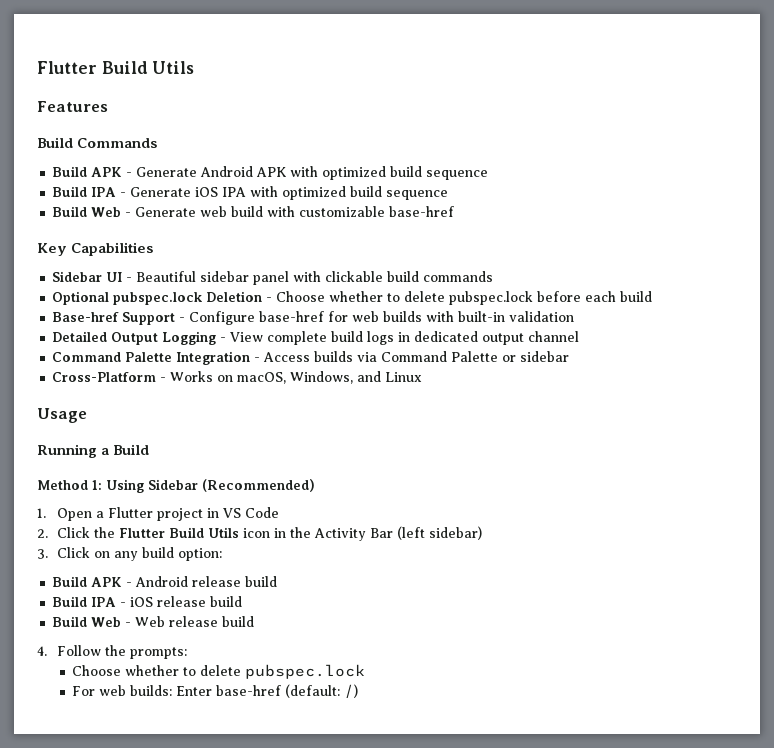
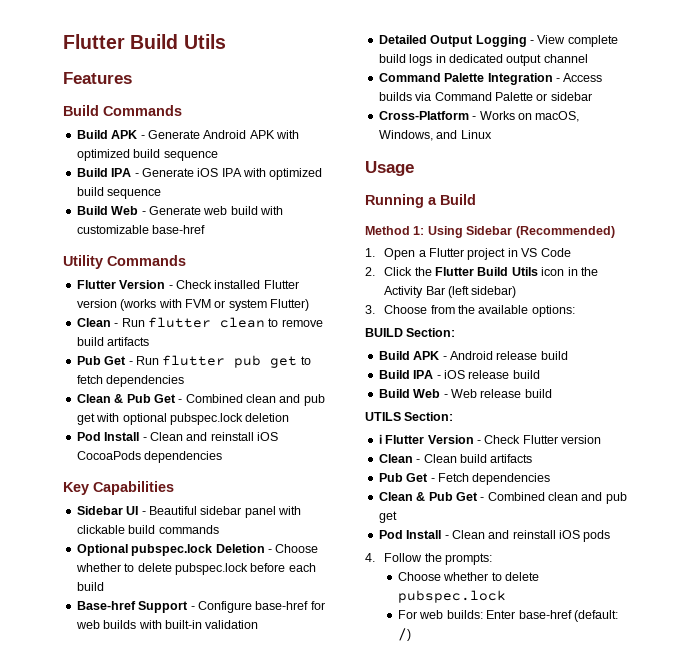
+ Utility Commands
+ Flutter Version - Check installed Flutter version (works with FVM or system Flutter)
+ Clean - Run flutter clean to remove build artifacts
+ Pub Get - Run flutter pub get to fetch dependencies
+ Clean & Pub Get - Combined clean and pub get with optional pubspec.lock deletion
+ Pod Install - Clean and reinstall iOS CocoaPods dependencies
- 3. Click on any build option:
+ 3. Choose from the available options:
+ BUILD Section:
+ UTILS Section:
+ ℹ Flutter Version - Check Flutter version
+ Clean - Clean build artifacts
+ Pub Get - Fetch dependencies
+ Clean & Pub Get - Combined clean and pub get
+ Pod Install - Clean and reinstall iOS pods

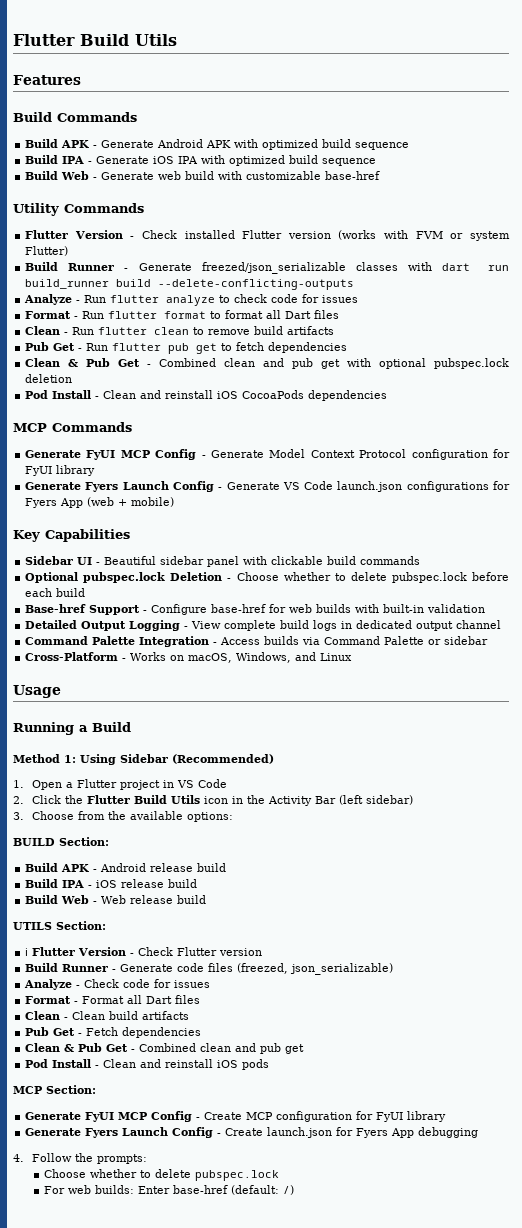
+ Build Runner - Generate freezed/json_serializable classes with dart run build_runner build --delete-conflicting-outputs
+ Analyze - Run flutter analyze to check code for issues
+ Format - Run flutter format to format all Dart files
+ MCP Commands
+ Generate FyUI MCP Config - Generate Model Context Protocol configuration for FyUI library
+ Generate Fyers Launch Config - Generate VS Code launch.json configurations for Fyers App (web + mobile)
+ Build Runner - Generate code files (freezed, json_serializable)
+ Analyze - Check code for issues
+ Format - Format all Dart files
+ MCP Section:
+ Generate FyUI MCP Config - Create MCP configuration for FyUI library
+ Generate Fyers Launch Config - Create launch.json for Fyers App debugging

